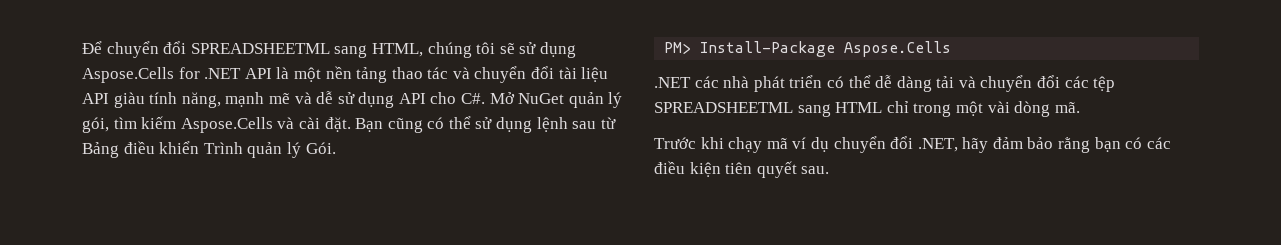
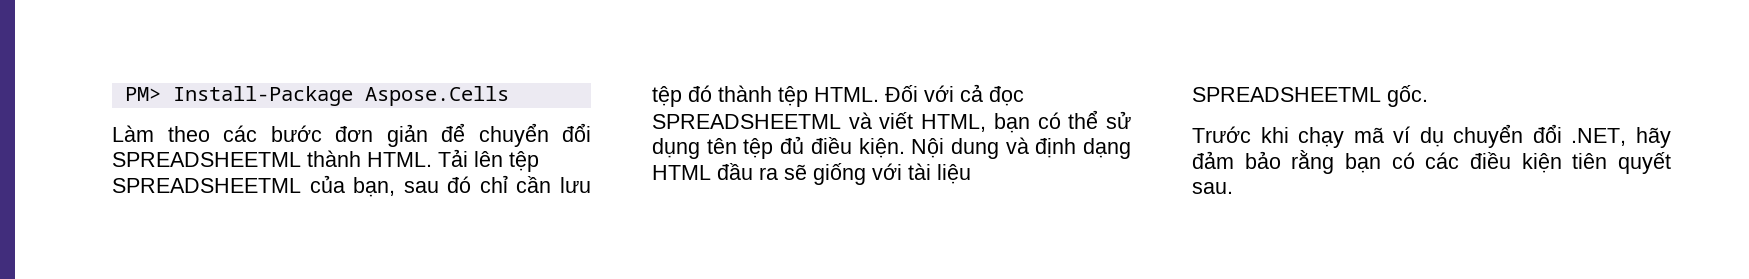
- Để chuyển đổi SPREADSHEETML sang HTML, chúng tôi sẽ sử dụng Aspose.Cells for .NET API là một nền tảng thao tác và chuyển đổi tài liệu API giàu tính năng, mạnh mẽ và dễ sử dụng API cho C#. Mở NuGet quản lý gói, tìm kiếm Aspose.Cells và cài đặt. Bạn cũng có thể sử dụng lệnh sau từ Bảng điều khiển Trình quản lý Gói.
  PM> Install-Package Aspose.Cells
- .NET các nhà phát triển có thể dễ dàng tải và chuyển đổi các tệp SPREADSHEETML sang HTML chỉ trong một vài dòng mã.
+ Làm theo các bước đơn giản để chuyển đổi SPREADSHEETML thành HTML. Tải lên tệp SPREADSHEETML của bạn, sau đó chỉ cần lưu tệp đó thành tệp HTML. Đối với cả đọc SPREADSHEETML và viết HTML, bạn có thể sử dụng tên tệp đủ điều kiện. Nội dung và định dạng HTML đầu ra sẽ giống với tài liệu SPREADSHEETML gốc.

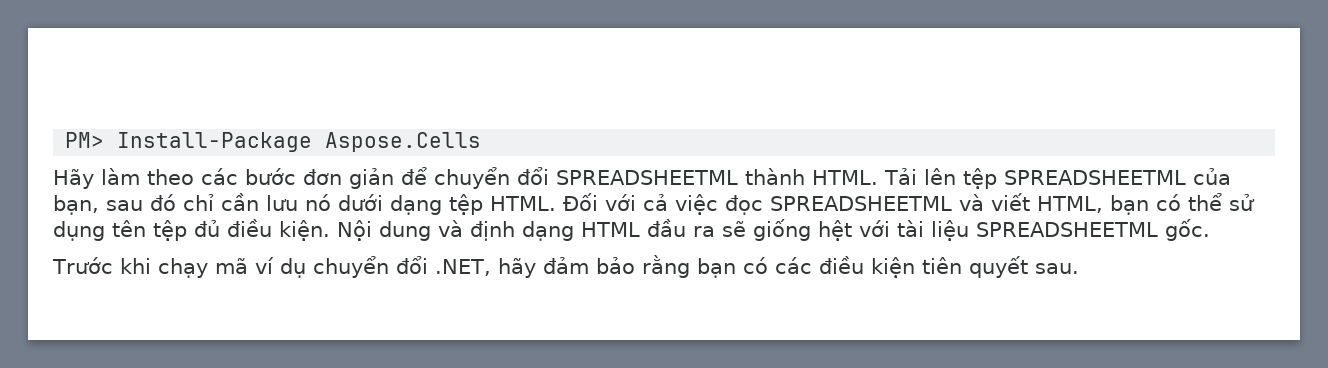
- Làm theo các bước đơn giản để chuyển đổi SPREADSHEETML thành HTML.
+ Hãy làm theo các bước đơn giản để chuyển đổi SPREADSHEETML thành HTML.
- Tải lên tệp SPREADSHEETML của bạn, sau đó chỉ cần lưu tệp đó thành tệp HTML.
+ Tải lên tệp SPREADSHEETML của bạn, sau đó chỉ cần lưu nó dưới dạng tệp HTML.
- Đối với cả đọc SPREADSHEETML và viết HTML, bạn có thể sử dụng tên tệp đủ điều kiện.
+ Đối với cả việc đọc SPREADSHEETML và viết HTML, bạn có thể sử dụng tên tệp đủ điều kiện.
- Nội dung và định dạng HTML đầu ra sẽ giống với tài liệu SPREADSHEETML gốc.
+ Nội dung và định dạng HTML đầu ra sẽ giống hệt với tài liệu SPREADSHEETML gốc.

